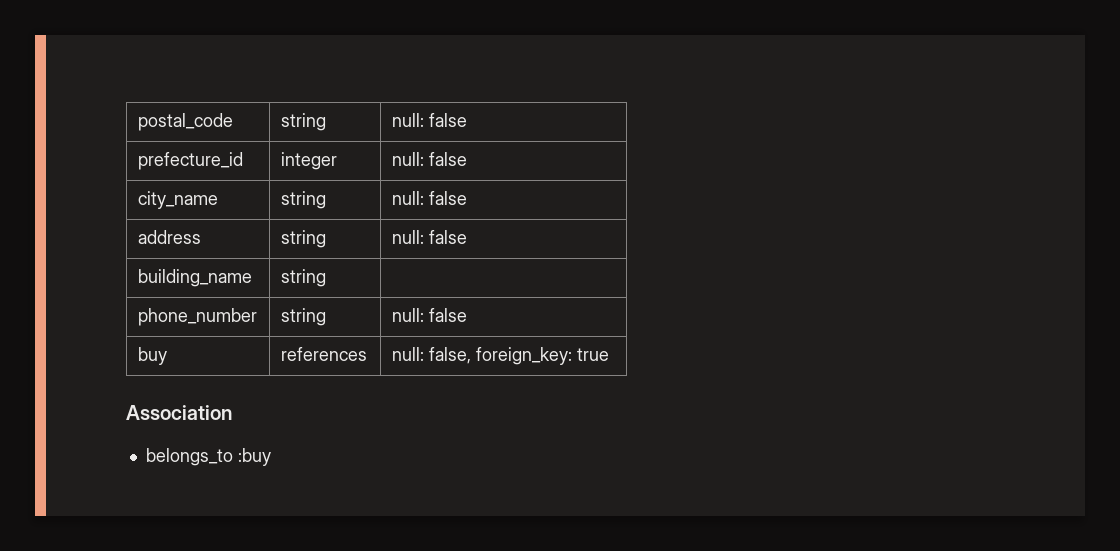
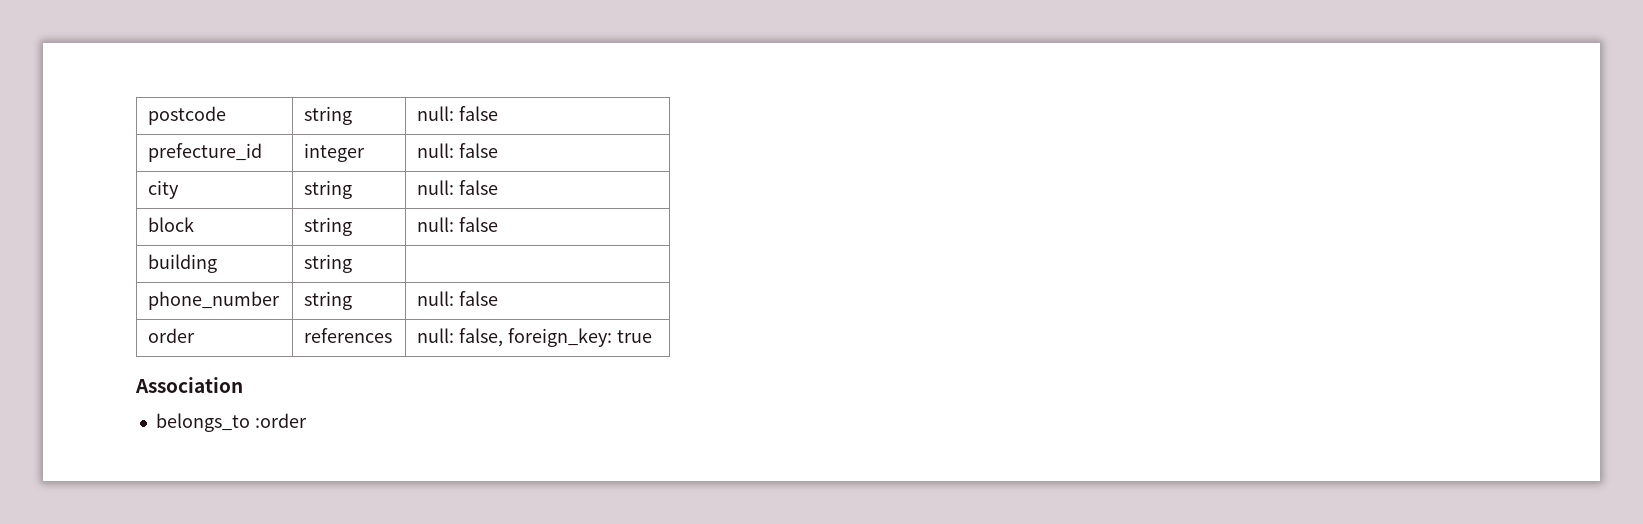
- postal_code | string | null: false
+ postcode | string | null: false
- city_name | string | null: false
- address | string | null: false
- building_name | string |
+ city | string | null: false
+ block | string | null: false
+ building | string |
- buy | references | null: false, foreign_key: true
+ order | references | null: false, foreign_key: true
- belongs_to :buy
+ belongs_to :order

